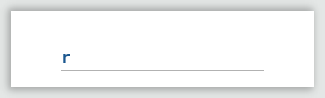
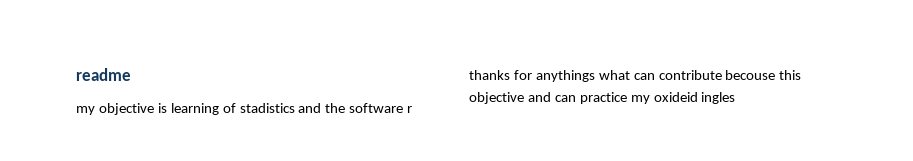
- r
+ readme
+ my objective is learning of stadistics and the software r thanks for anythings what can contribute becouse this objective and can practice my oxideid ingles

